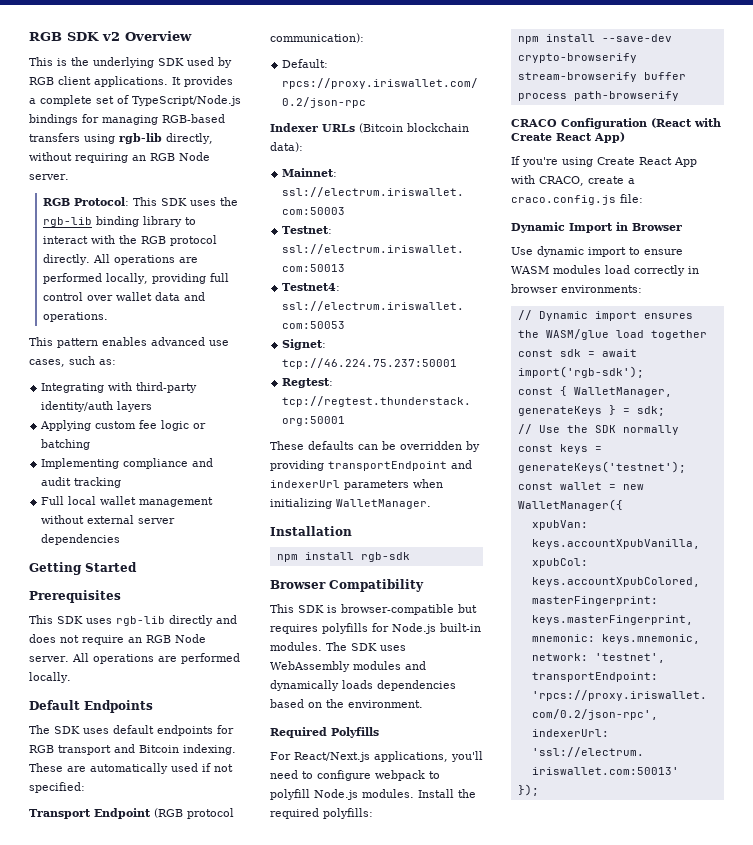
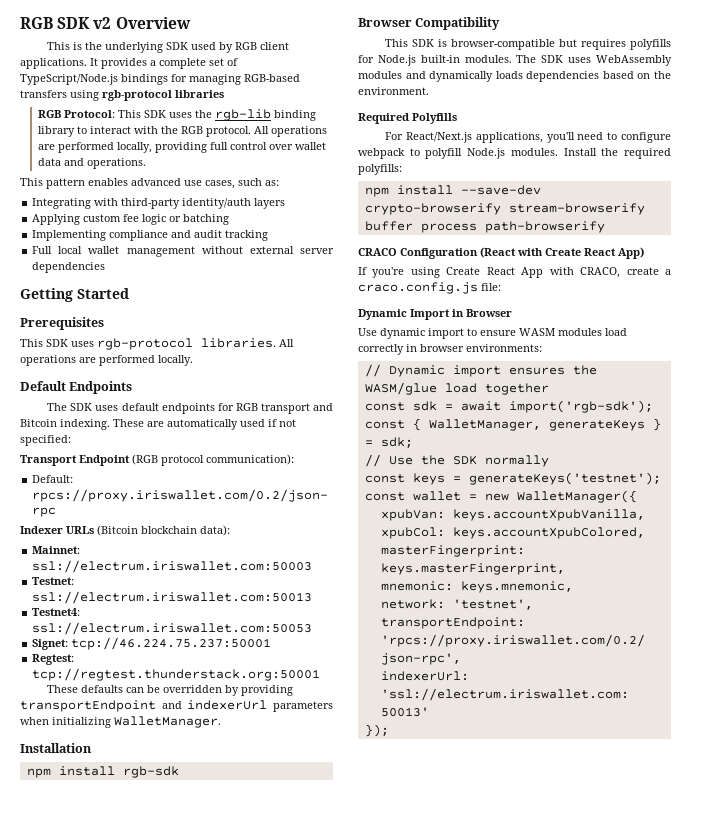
- It provides a complete set of TypeScript/Node.js bindings for managing RGB-based transfers using rgb-lib directly, without requiring an RGB Node server.
+ It provides a complete set of TypeScript/Node.js bindings for managing RGB-based transfers using rgb-protocol libraries
- RGB Protocol: This SDK uses the rgb-lib binding library to interact with the RGB protocol directly.
+ RGB Protocol: This SDK uses the rgb-lib binding library to interact with the RGB protocol.
- This SDK uses rgb-lib directly and does not require an RGB Node server.
+ This SDK uses rgb-protocol libraries.

